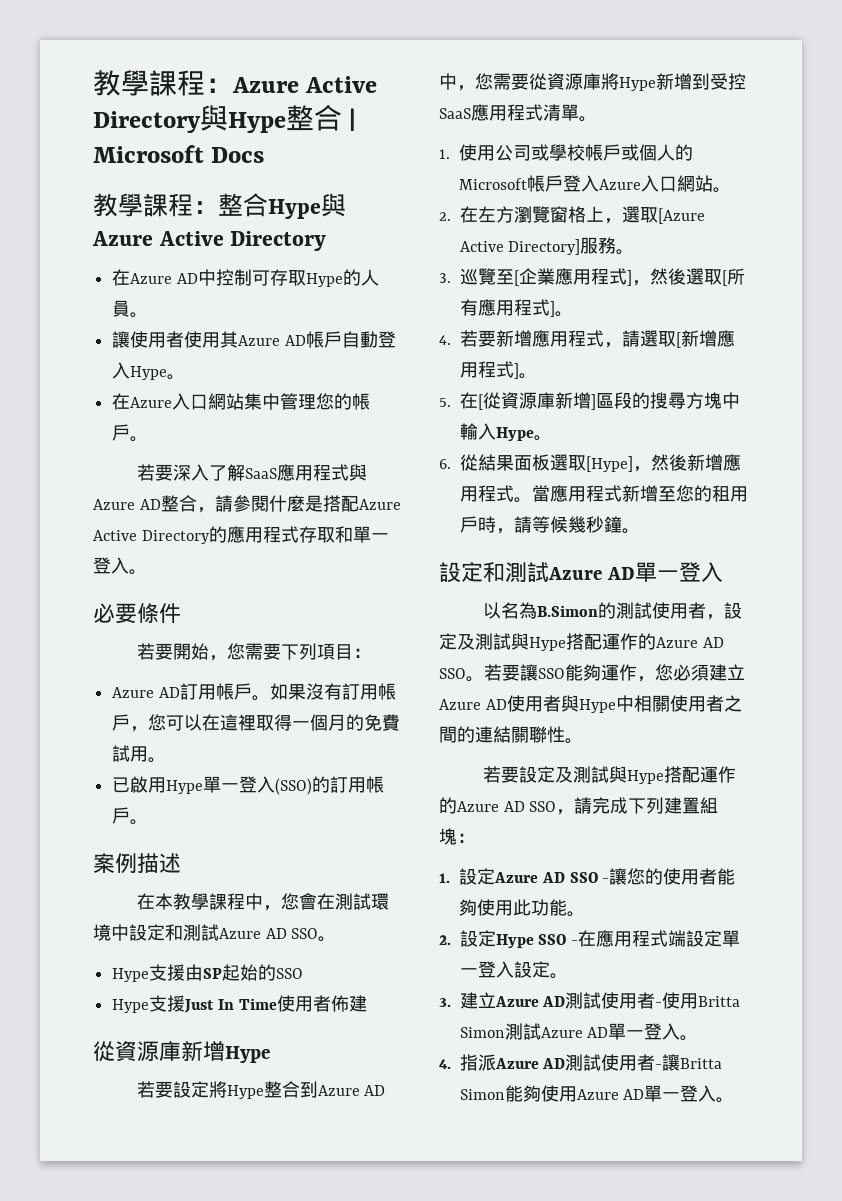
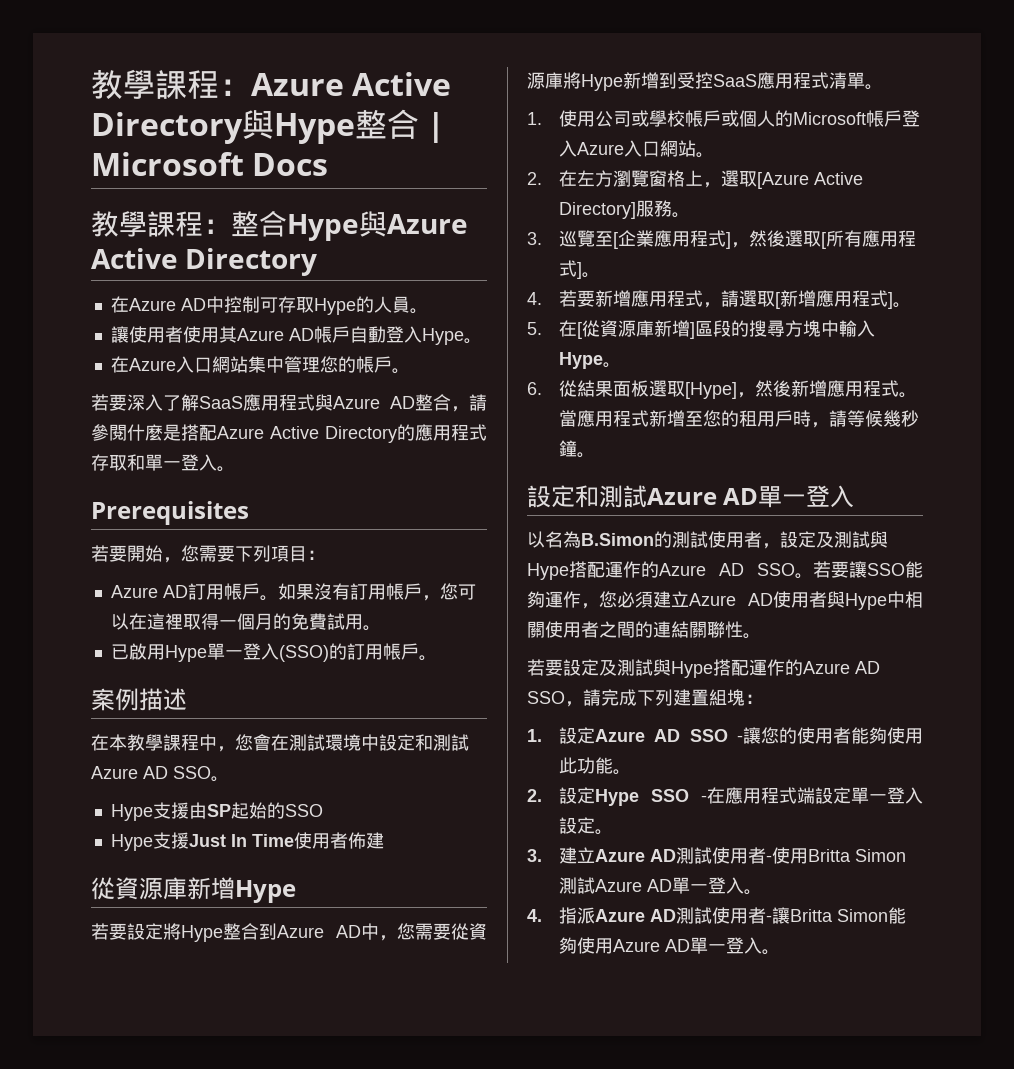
- 必要條件
+ Prerequisites

